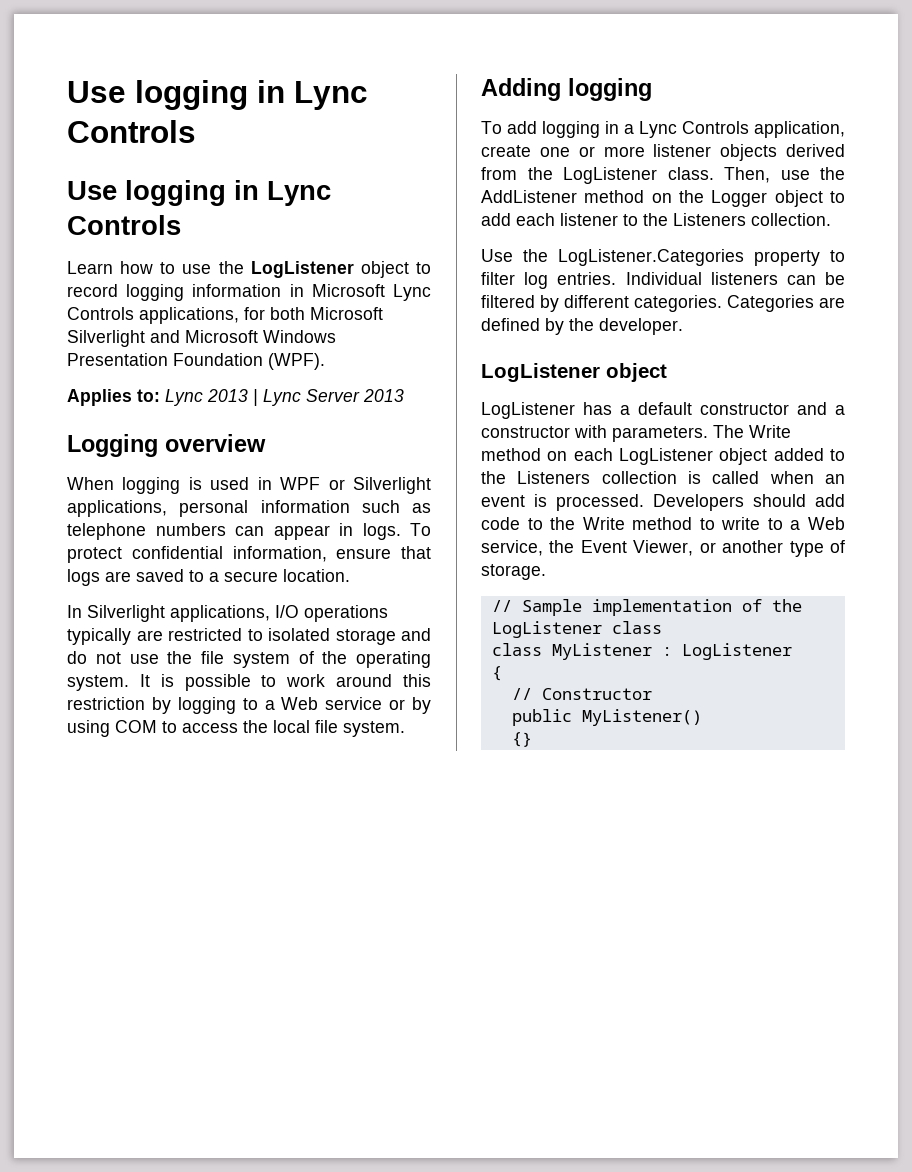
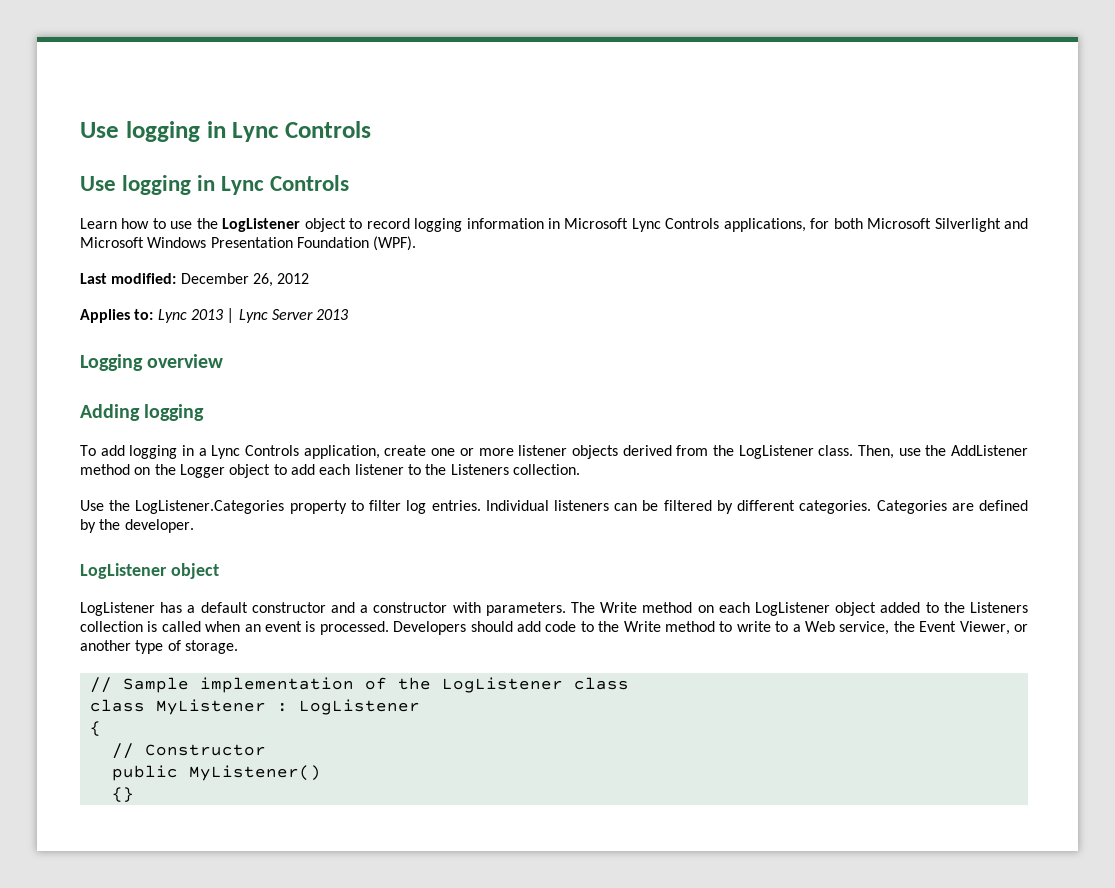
+ Last modified: December 26, 2012
- When logging is used in WPF or Silverlight applications, personal information such as telephone numbers can appear in logs. To protect confidential information, ensure that logs are saved to a secure location.
- In Silverlight applications, I/O operations typically are restricted to isolated storage and do not use the file system of the operating system. It is possible to work around this restriction by logging to a Web service or by using COM to access the local file system.

